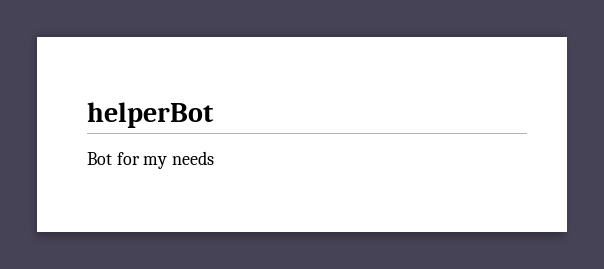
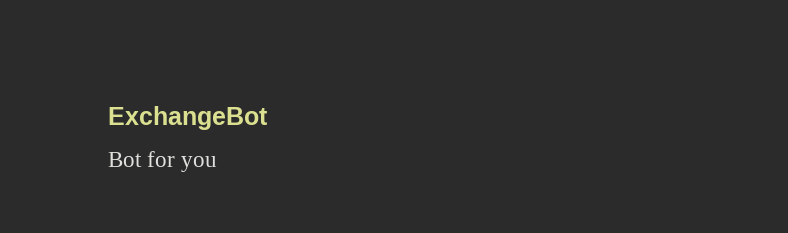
- helperBot
+ ExchangeBot
- Bot for my needs
+ Bot for you

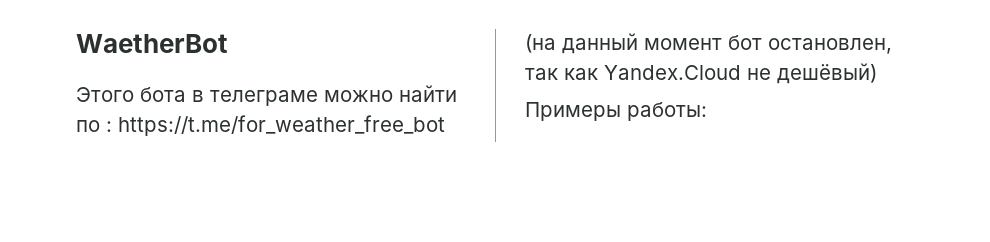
- ExchangeBot
- Bot for you
+ WaetherBot
+ Этого бота в телеграме можно найти по : https://t.me/for_weather_free_bot (на данный момент бот остановлен, так как Yandex.Cloud не дешёвый)
+ Примеры работы:

